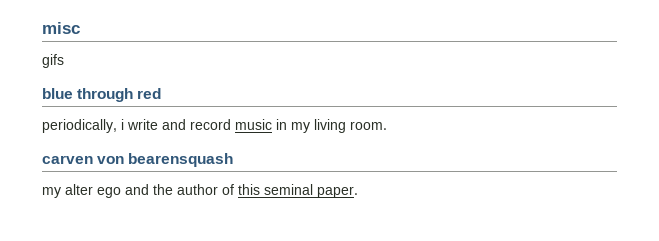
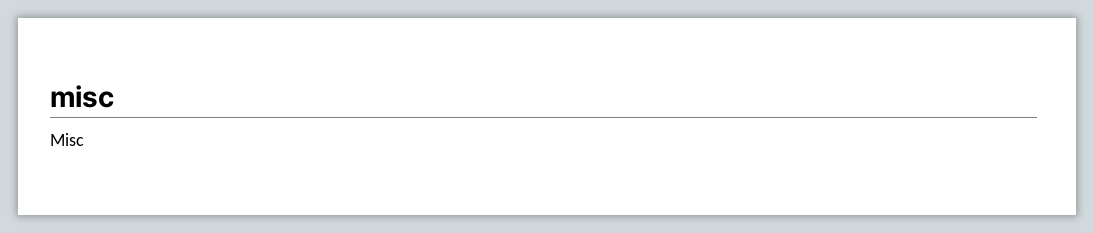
- gifs
- blue through red
- periodically, i write and record music in my living room.
- carven von bearensquash
- my alter ego and the author of this seminal paper.
+ Misc

